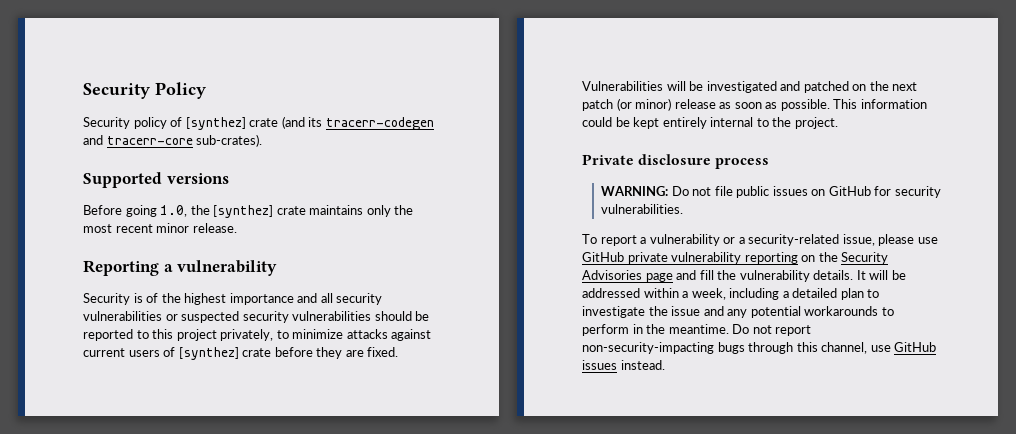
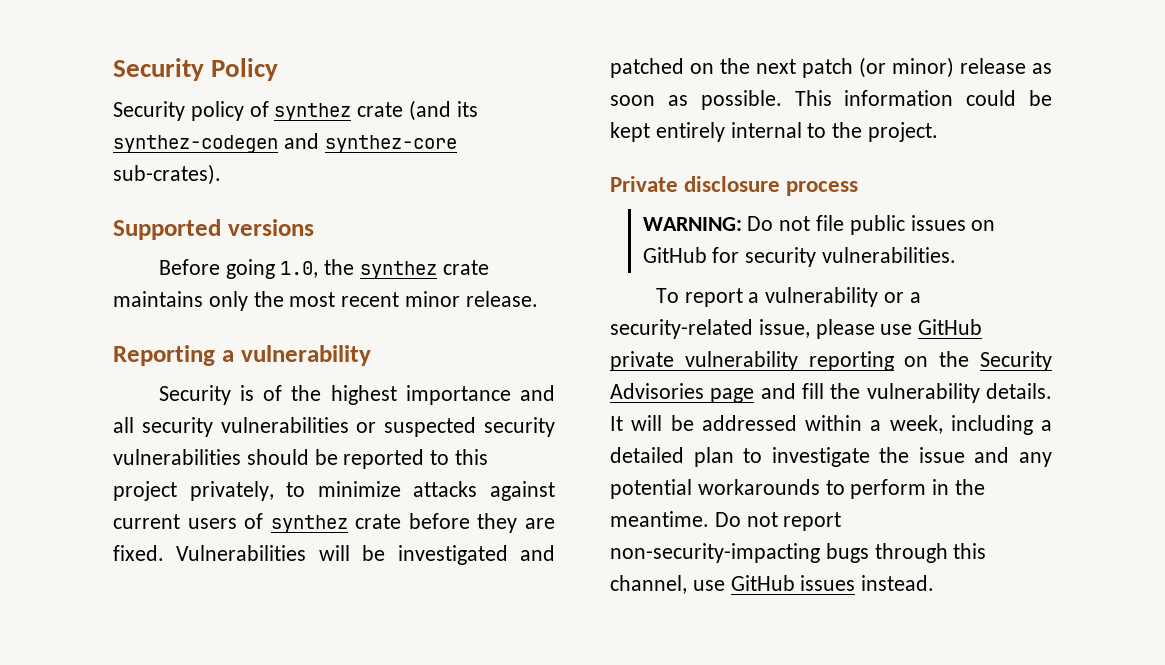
- Security policy of [synthez] crate (and its tracerr-codegen and tracerr-core sub-crates).
+ Security policy of synthez crate (and its synthez-codegen and synthez-core sub-crates).
- Before going 1.0, the [synthez] crate maintains only the most recent minor release.
+ Before going 1.0, the synthez crate maintains only the most recent minor release.
- Security is of the highest importance and all security vulnerabilities or suspected security vulnerabilities should be reported to this project privately, to minimize attacks against current users of [synthez] crate before they are fixed.
+ Security is of the highest importance and all security vulnerabilities or suspected security vulnerabilities should be reported to this project privately, to minimize attacks against current users of synthez crate before they are fixed.

